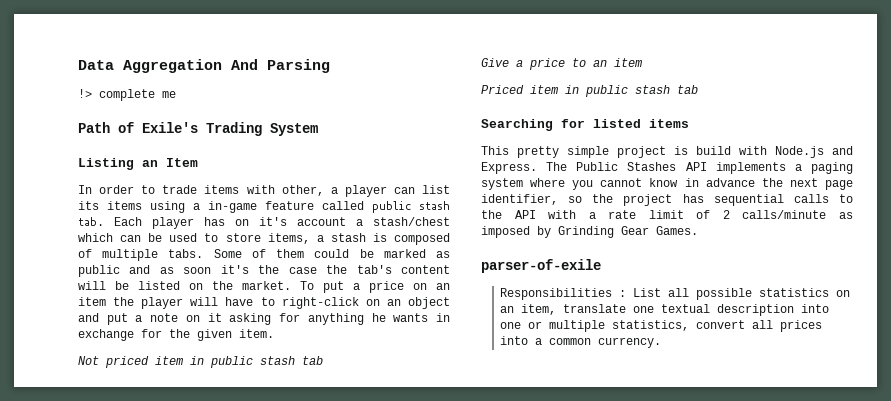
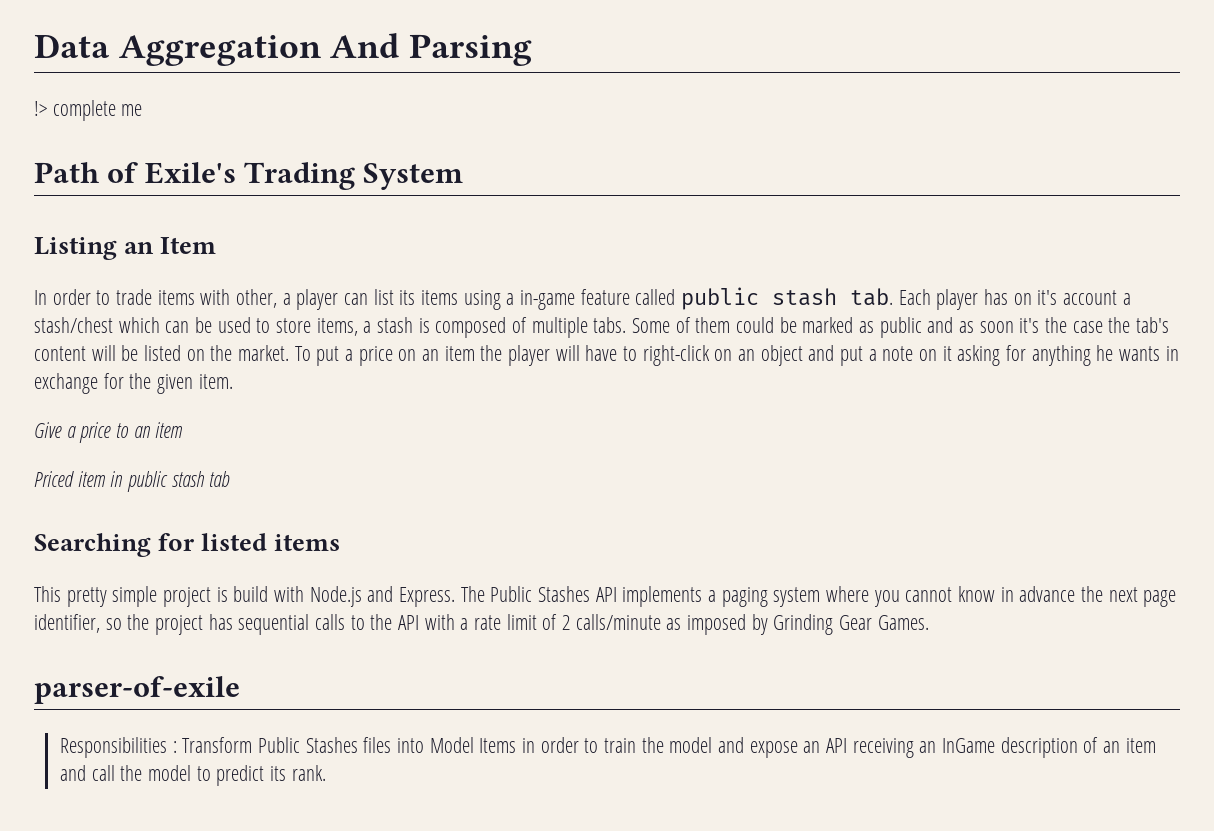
- Not priced item in public stash tab
- Responsibilities : List all possible statistics on an item, translate one textual description into one or multiple statistics, convert all prices into a common currency.
+ Responsibilities : Transform Public Stashes files into Model Items in order to train the model and expose an API receiving an InGame description of an item and call the model to predict its rank.

